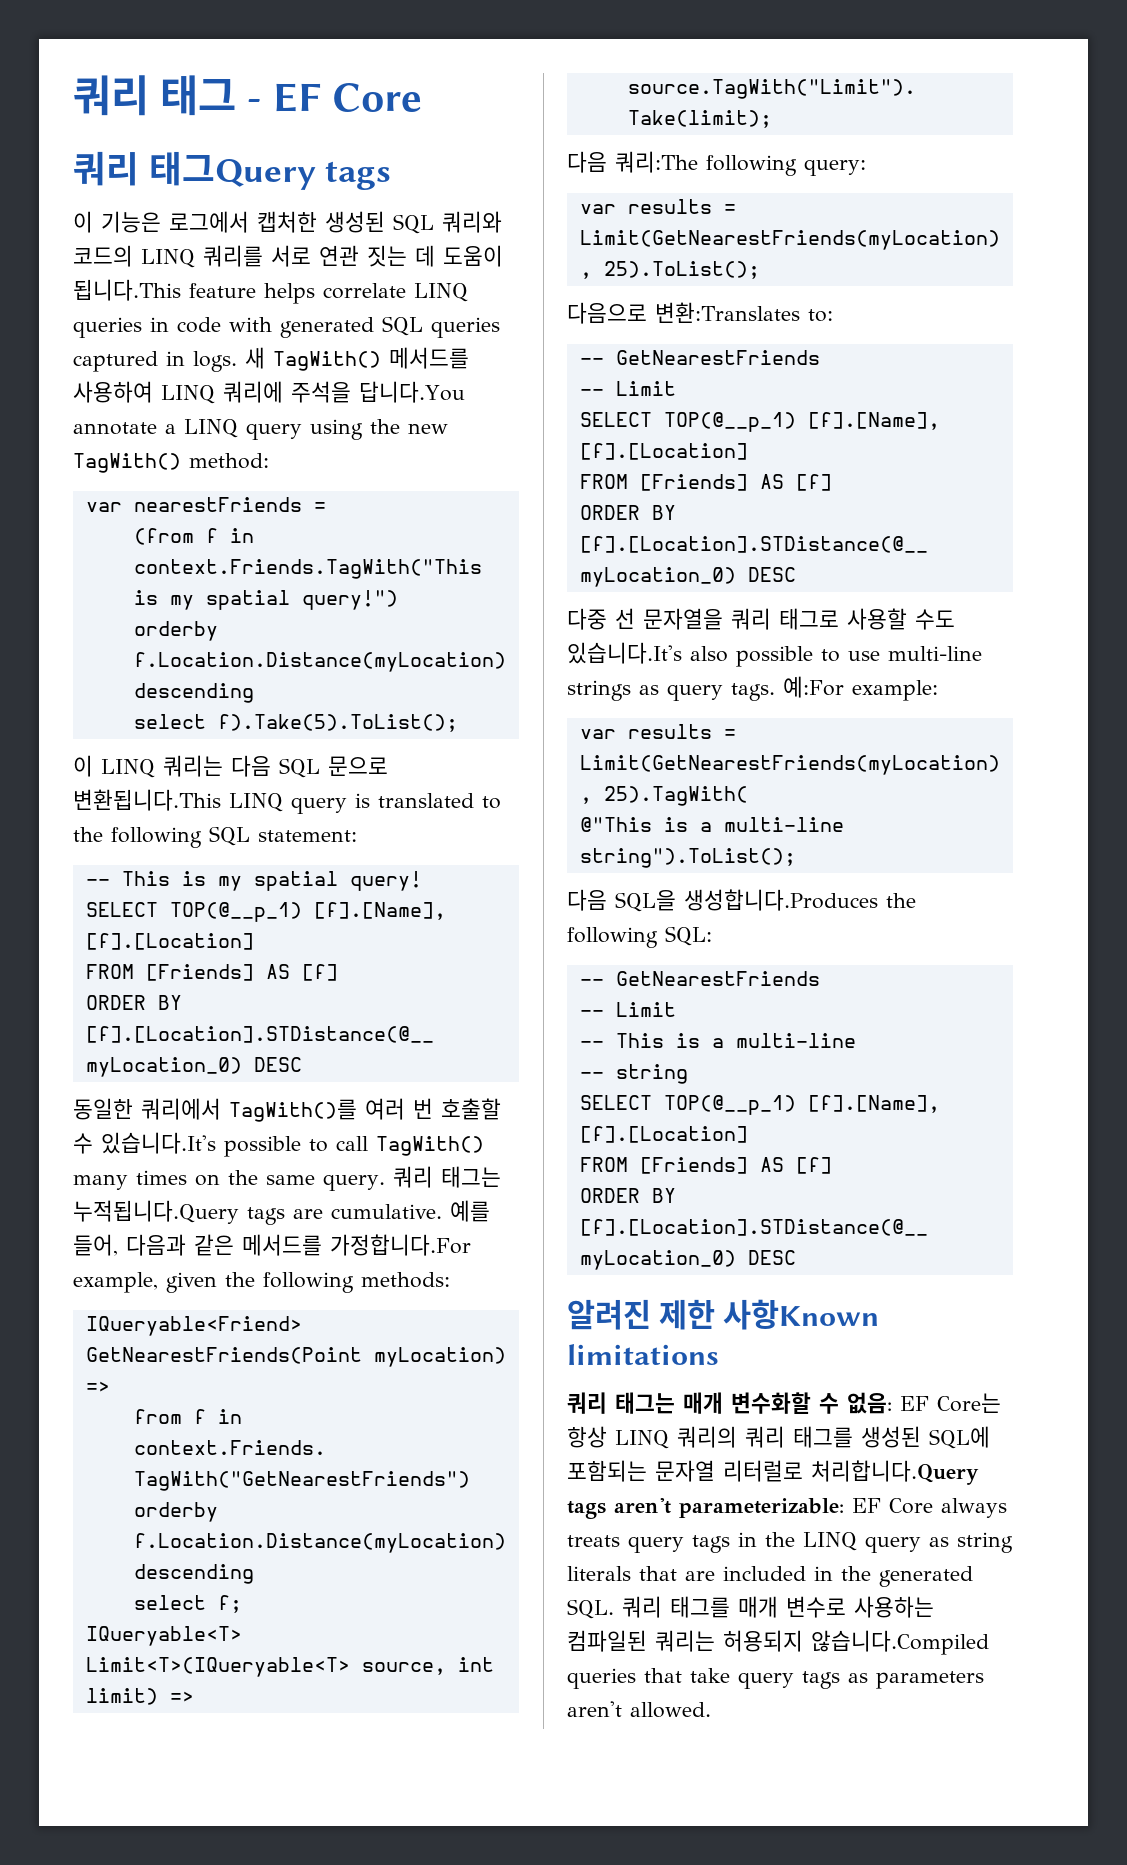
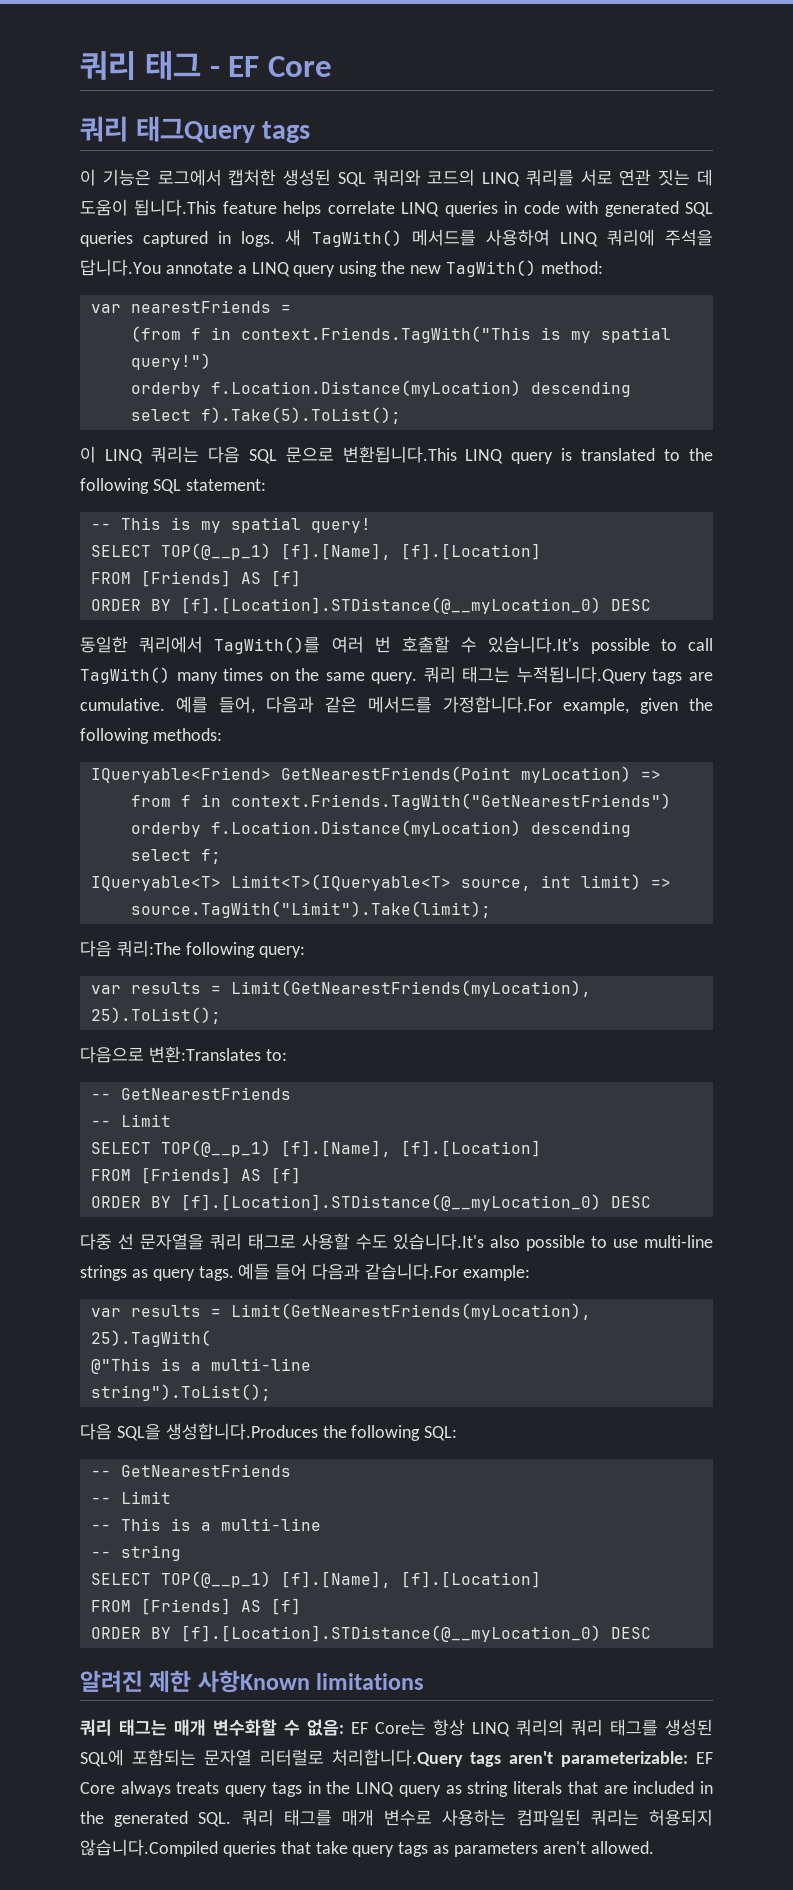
- 예:For example:
+ 예들 들어 다음과 같습니다.For example:

